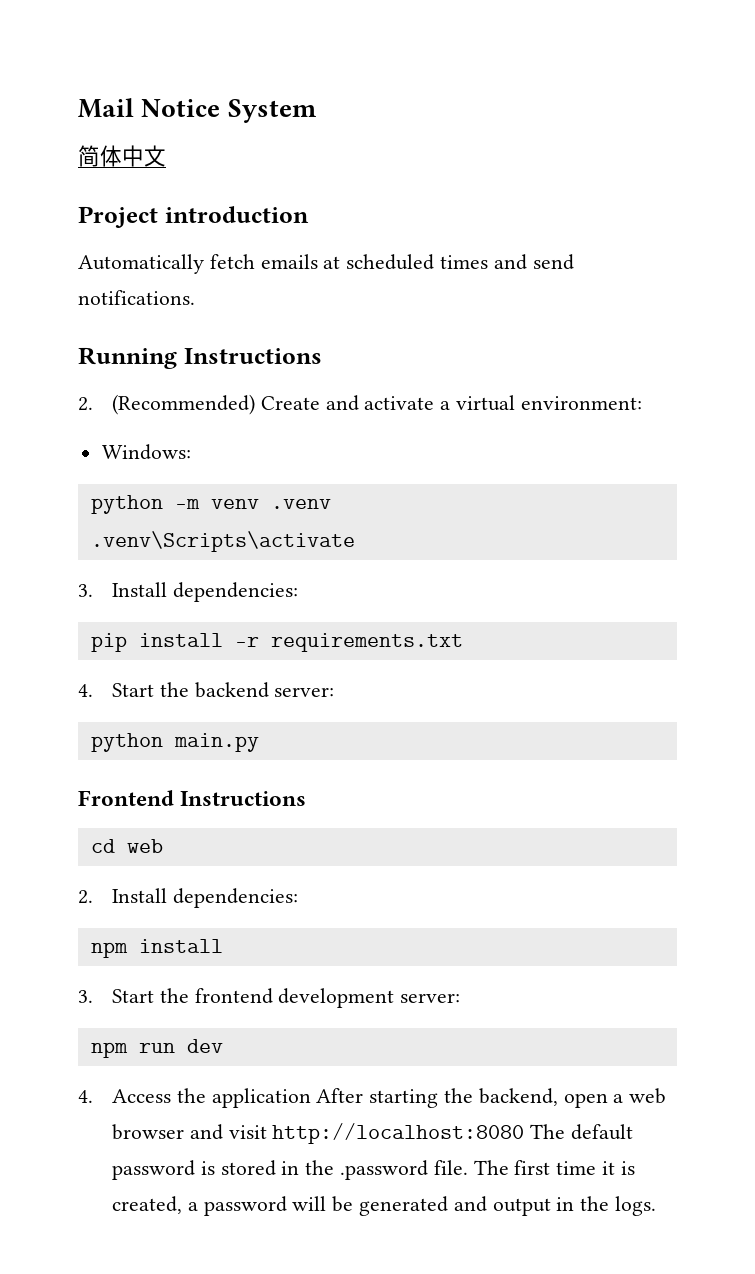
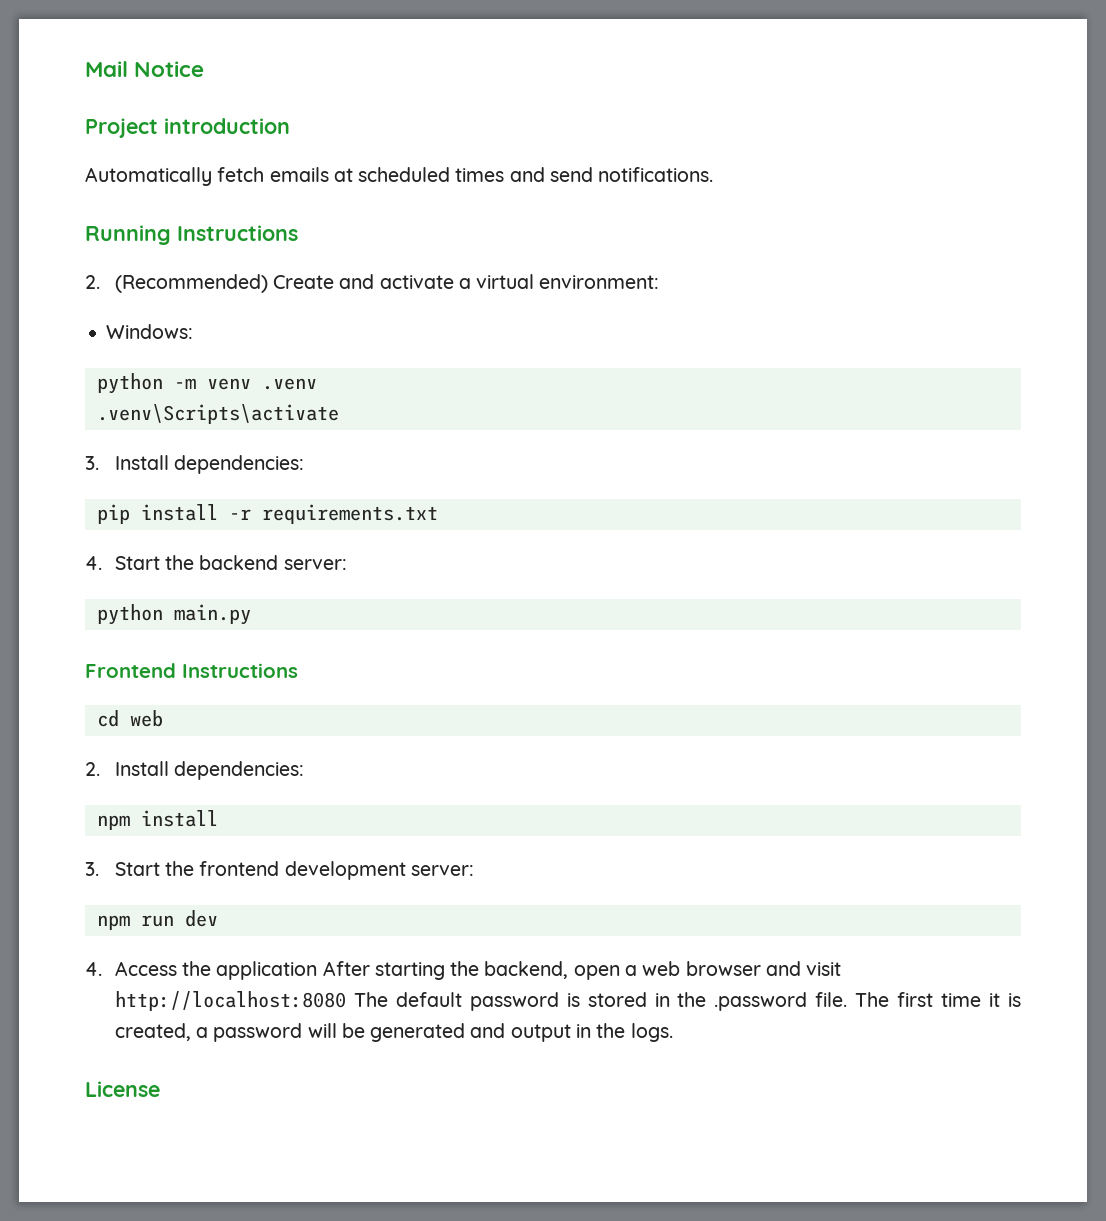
- Mail Notice System
- 简体中文
+ Mail Notice
+ License

